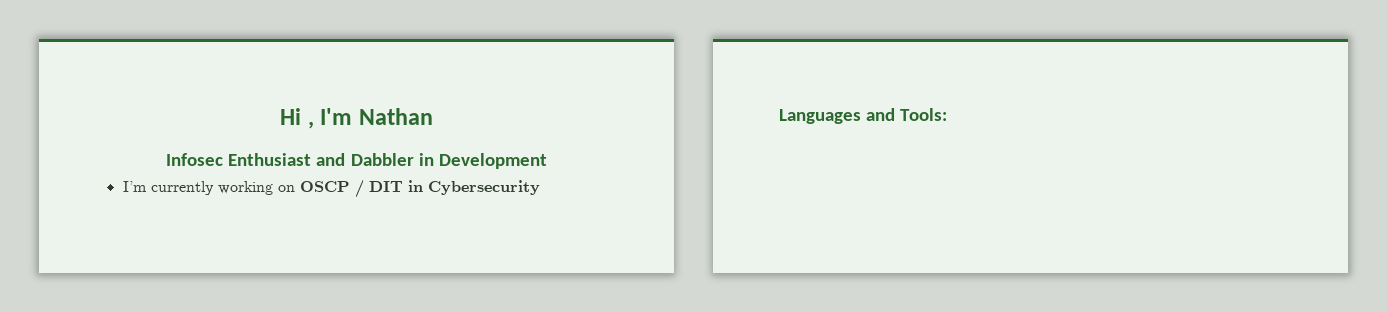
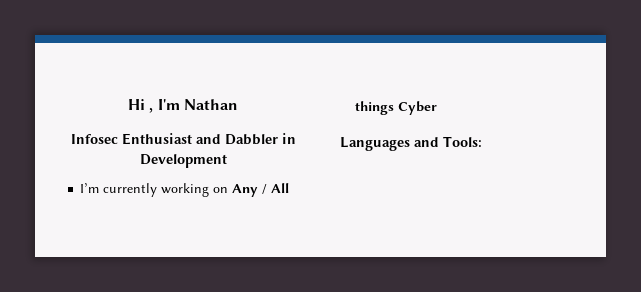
- I’m currently working on OSCP / DIT in Cybersecurity
+ I’m currently working on Any / All things Cyber

